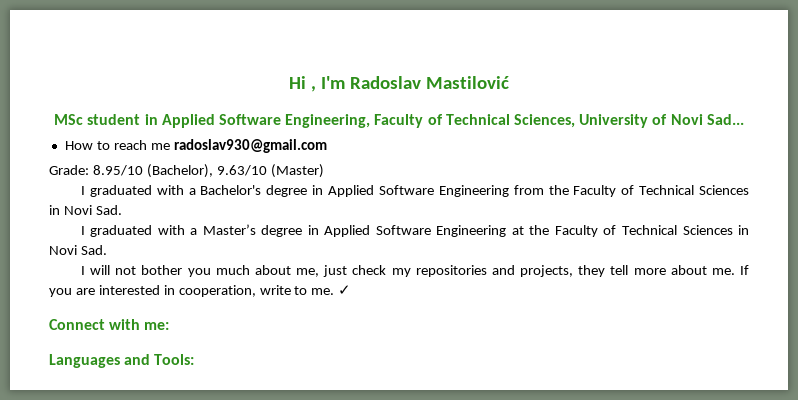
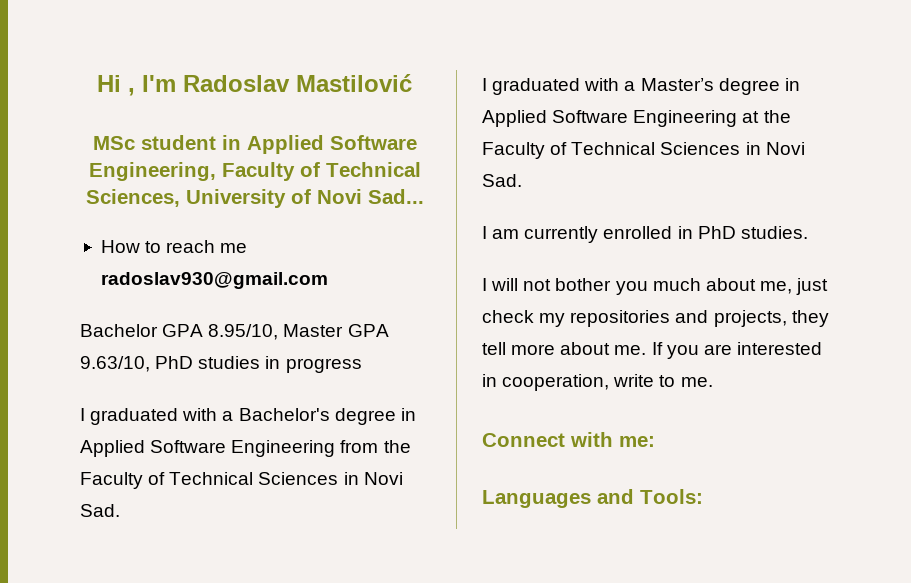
- Grade: 8.95/10 (Bachelor), 9.63/10 (Master)
+ Bachelor GPA 8.95/10, Master GPA 9.63/10, PhD studies in progress
+ I am currently enrolled in PhD studies.
- ✓

